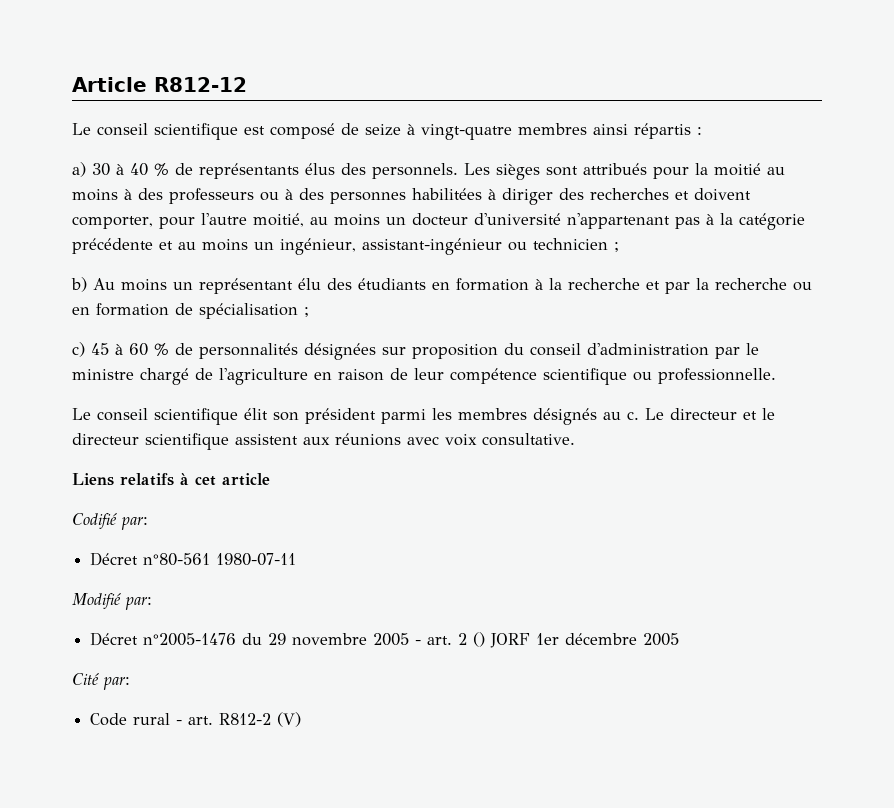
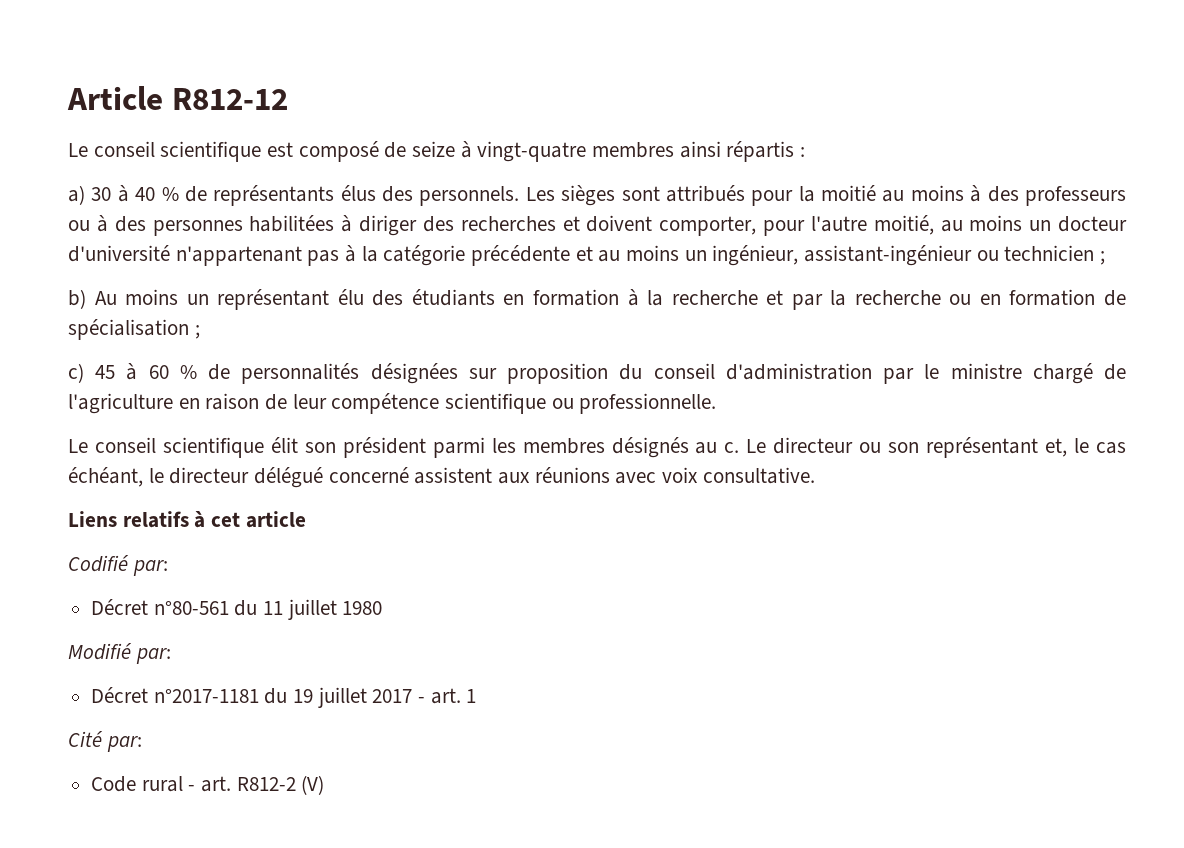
- Le directeur et le directeur scientifique assistent aux réunions avec voix consultative.
+ Le directeur ou son représentant et, le cas échéant, le directeur délégué concerné assistent aux réunions avec voix consultative.
- Décret n°80-561 1980-07-11
+ Décret n°80-561 du 11 juillet 1980
- Décret n°2005-1476 du 29 novembre 2005 - art. 2 () JORF 1er décembre 2005
+ Décret n°2017-1181 du 19 juillet 2017 - art. 1

